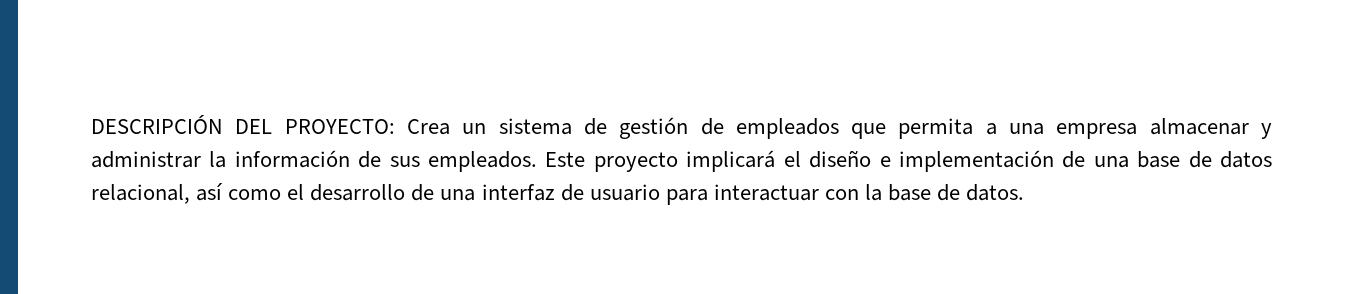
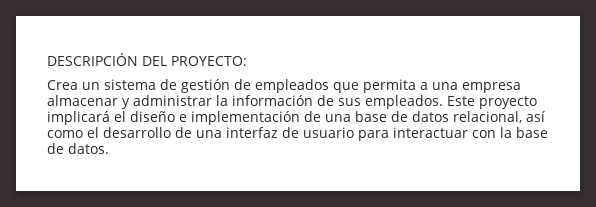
- DESCRIPCIÓN DEL PROYECTO: Crea un sistema de gestión de empleados que permita a una empresa almacenar y administrar la información de sus empleados.
+ DESCRIPCIÓN DEL PROYECTO:
+ Crea un sistema de gestión de empleados que permita a una empresa almacenar y administrar la información de sus empleados.

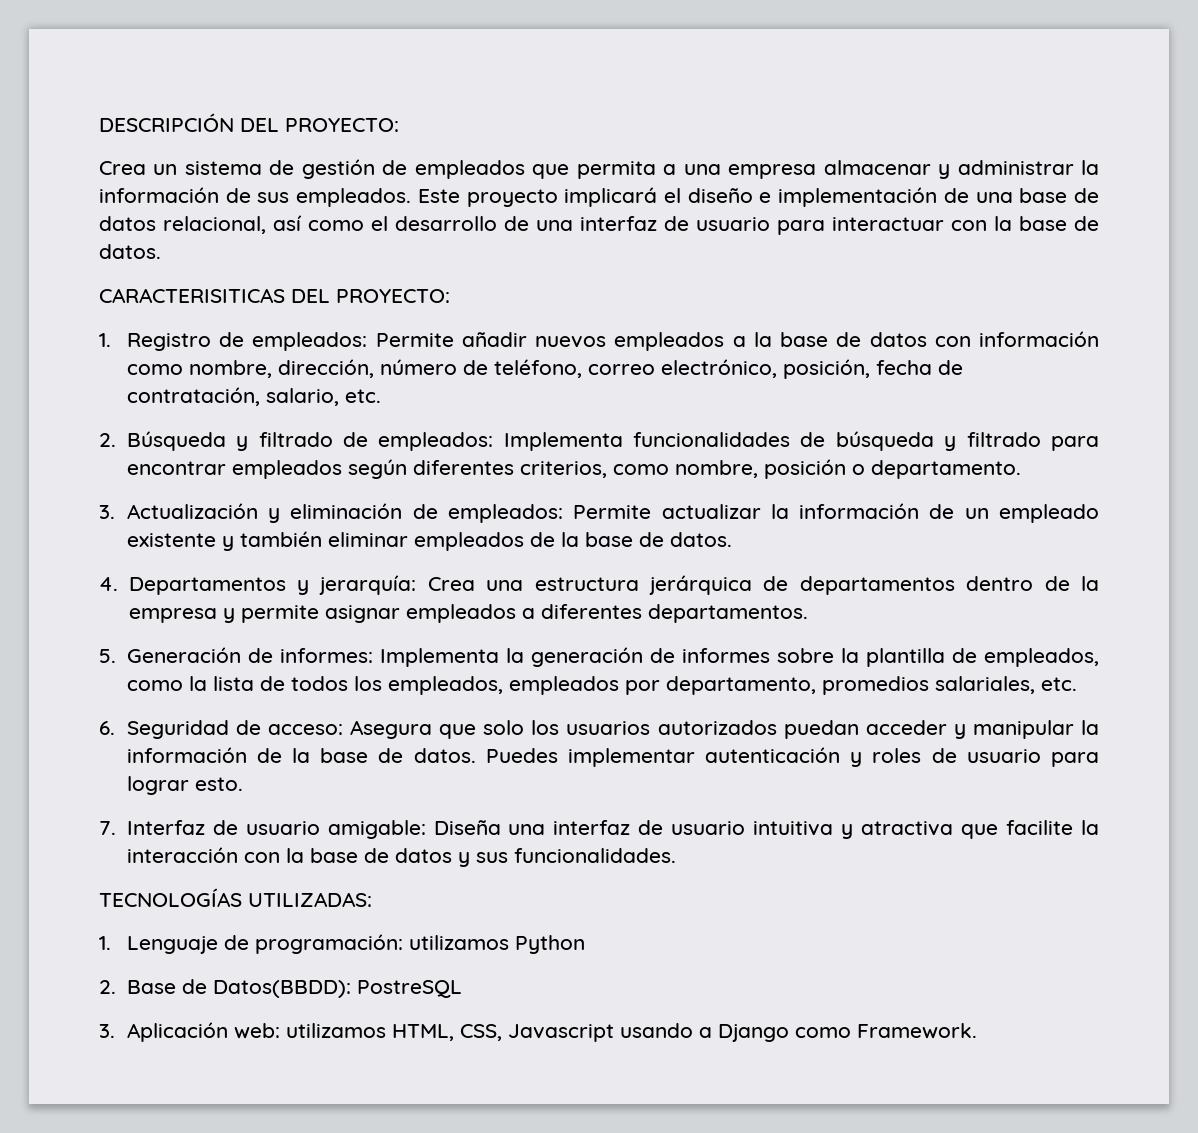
+ CARACTERISITICAS DEL PROYECTO:
+ 1. Registro de empleados: Permite añadir nuevos empleados a la base de datos con información como nombre, dirección, número de teléfono, correo electrónico, posición, fecha de contratación, salario, etc.
+ 2. Búsqueda y filtrado de empleados: Implementa funcionalidades de búsqueda y filtrado para encontrar empleados según diferentes criterios, como nombre, posición o departamento.
+ 3. Actualización y eliminación de empleados: Permite actualizar la información de un empleado existente y también eliminar empleados de la base de datos.
+ 4. Departamentos y jerarquía: Crea una estructura jerárquica de departamentos dentro de la empresa y permite asignar empleados a diferentes departamentos.
+ 5. Generación de informes: Implementa la generación de informes sobre la plantilla de empleados, como la lista de todos los empleados, empleados por departamento, promedios salariales, etc.
+ 6. Seguridad de acceso: Asegura que solo los usuarios autorizados puedan acceder y manipular la información de la base de datos. Puedes implementar autenticación y roles de usuario para lograr esto.
+ 7. Interfaz de usuario amigable: Diseña una interfaz de usuario intuitiva y atractiva que facilite la interacción con la base de datos y sus funcionalidades.
+ TECNOLOGÍAS UTILIZADAS:
+ 1. Lenguaje de programación: utilizamos Python
+ 2. Base de Datos(BBDD): PostreSQL
+ 3. Aplicación web: utilizamos HTML, CSS, Javascript usando a Django como Framework.

